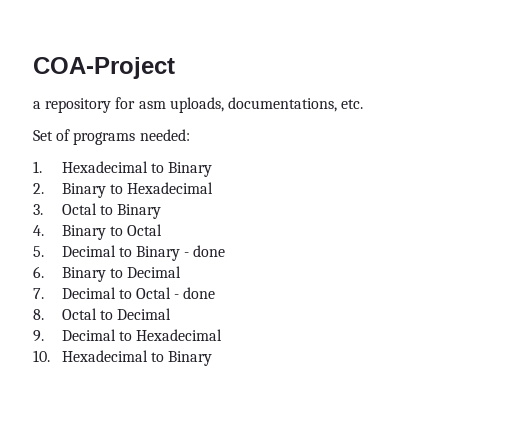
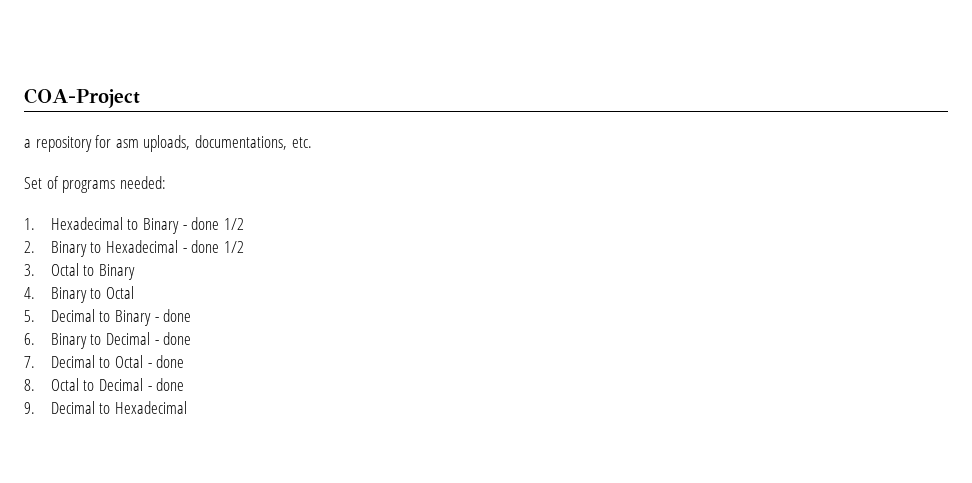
- 1. Hexadecimal to Binary
+ 1. Hexadecimal to Binary - done 1/2
- 2. Binary to Hexadecimal
+ 2. Binary to Hexadecimal - done 1/2
- 6. Binary to Decimal
+ 6. Binary to Decimal - done
- 8. Octal to Decimal
+ 8. Octal to Decimal - done
- 10. Hexadecimal to Binary

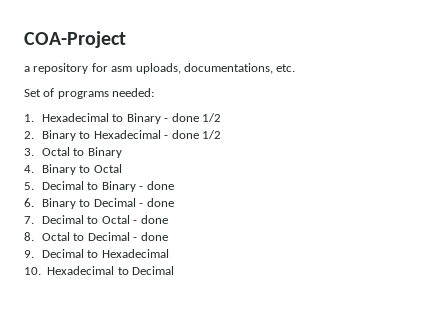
+ 10. Hexadecimal to Decimal

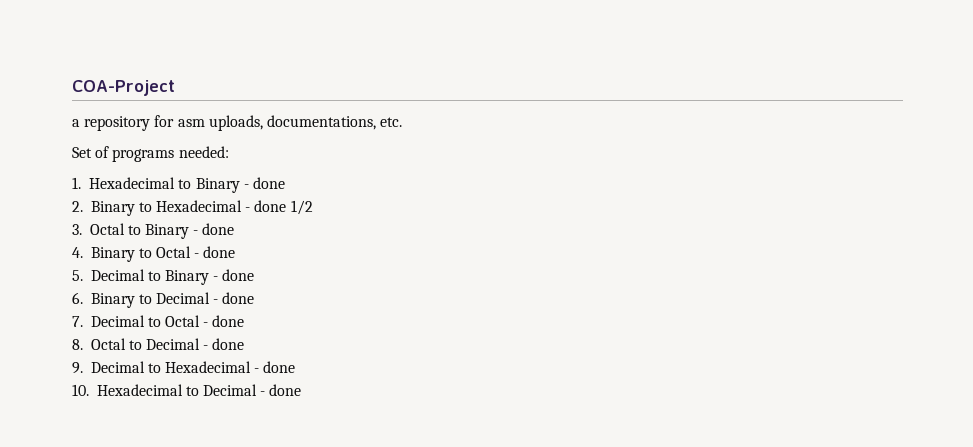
- 1. Hexadecimal to Binary - done 1/2
+ 1. Hexadecimal to Binary - done
- 3. Octal to Binary
+ 3. Octal to Binary - done
- 4. Binary to Octal
+ 4. Binary to Octal - done
- 9. Decimal to Hexadecimal
+ 9. Decimal to Hexadecimal - done
- 10. Hexadecimal to Decimal
+ 10. Hexadecimal to Decimal - done

